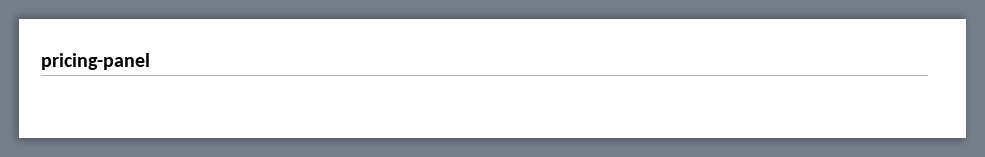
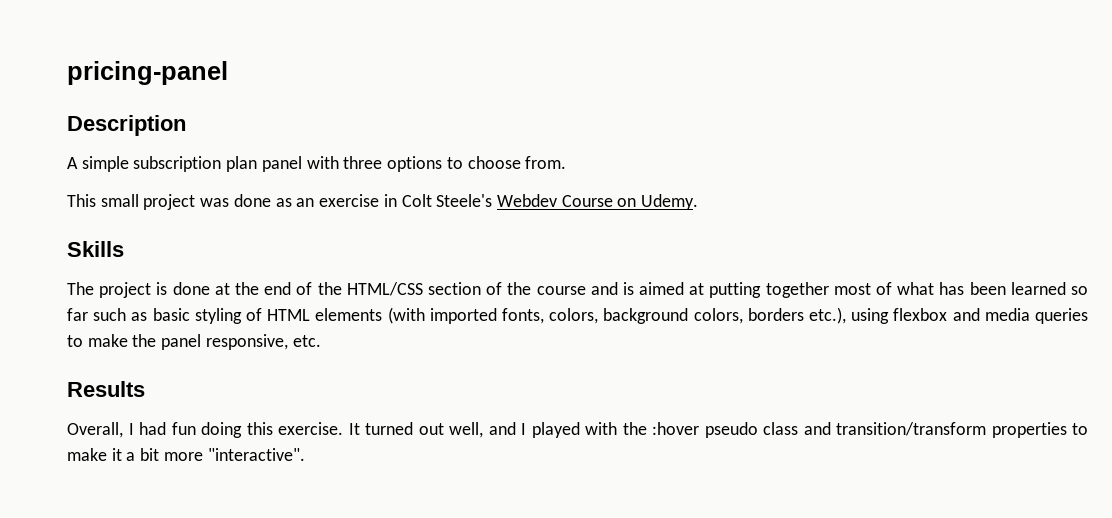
+ Description
+ A simple subscription plan panel with three options to choose from.
+ This small project was done as an exercise in Colt Steele's Webdev Course on Udemy.
+ Skills
+ The project is done at the end of the HTML/CSS section of the course and is aimed at putting together most of what has been learned so far such as basic styling of HTML elements (with imported fonts, colors, background colors, borders etc.), using flexbox and media queries to make the panel responsive, etc.
+ Results
+ Overall, I had fun doing this exercise. It turned out well, and I played with the :hover pseudo class and transition/transform properties to make it a bit more "interactive".

